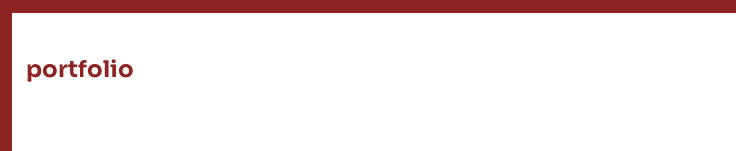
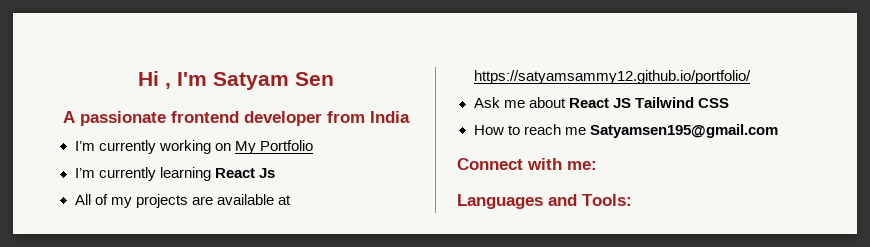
- portfolio
+ Hi , I'm Satyam Sen
+ A passionate frontend developer from India
+ I’m currently working on My Portfolio
+ I’m currently learning React Js
+ All of my projects are available at https://satyamsammy12.github.io/portfolio/
+ Ask me about React JS Tailwind CSS
+ How to reach me Satyamsen195@gmail.com
+ Connect with me:
+ Languages and Tools:

